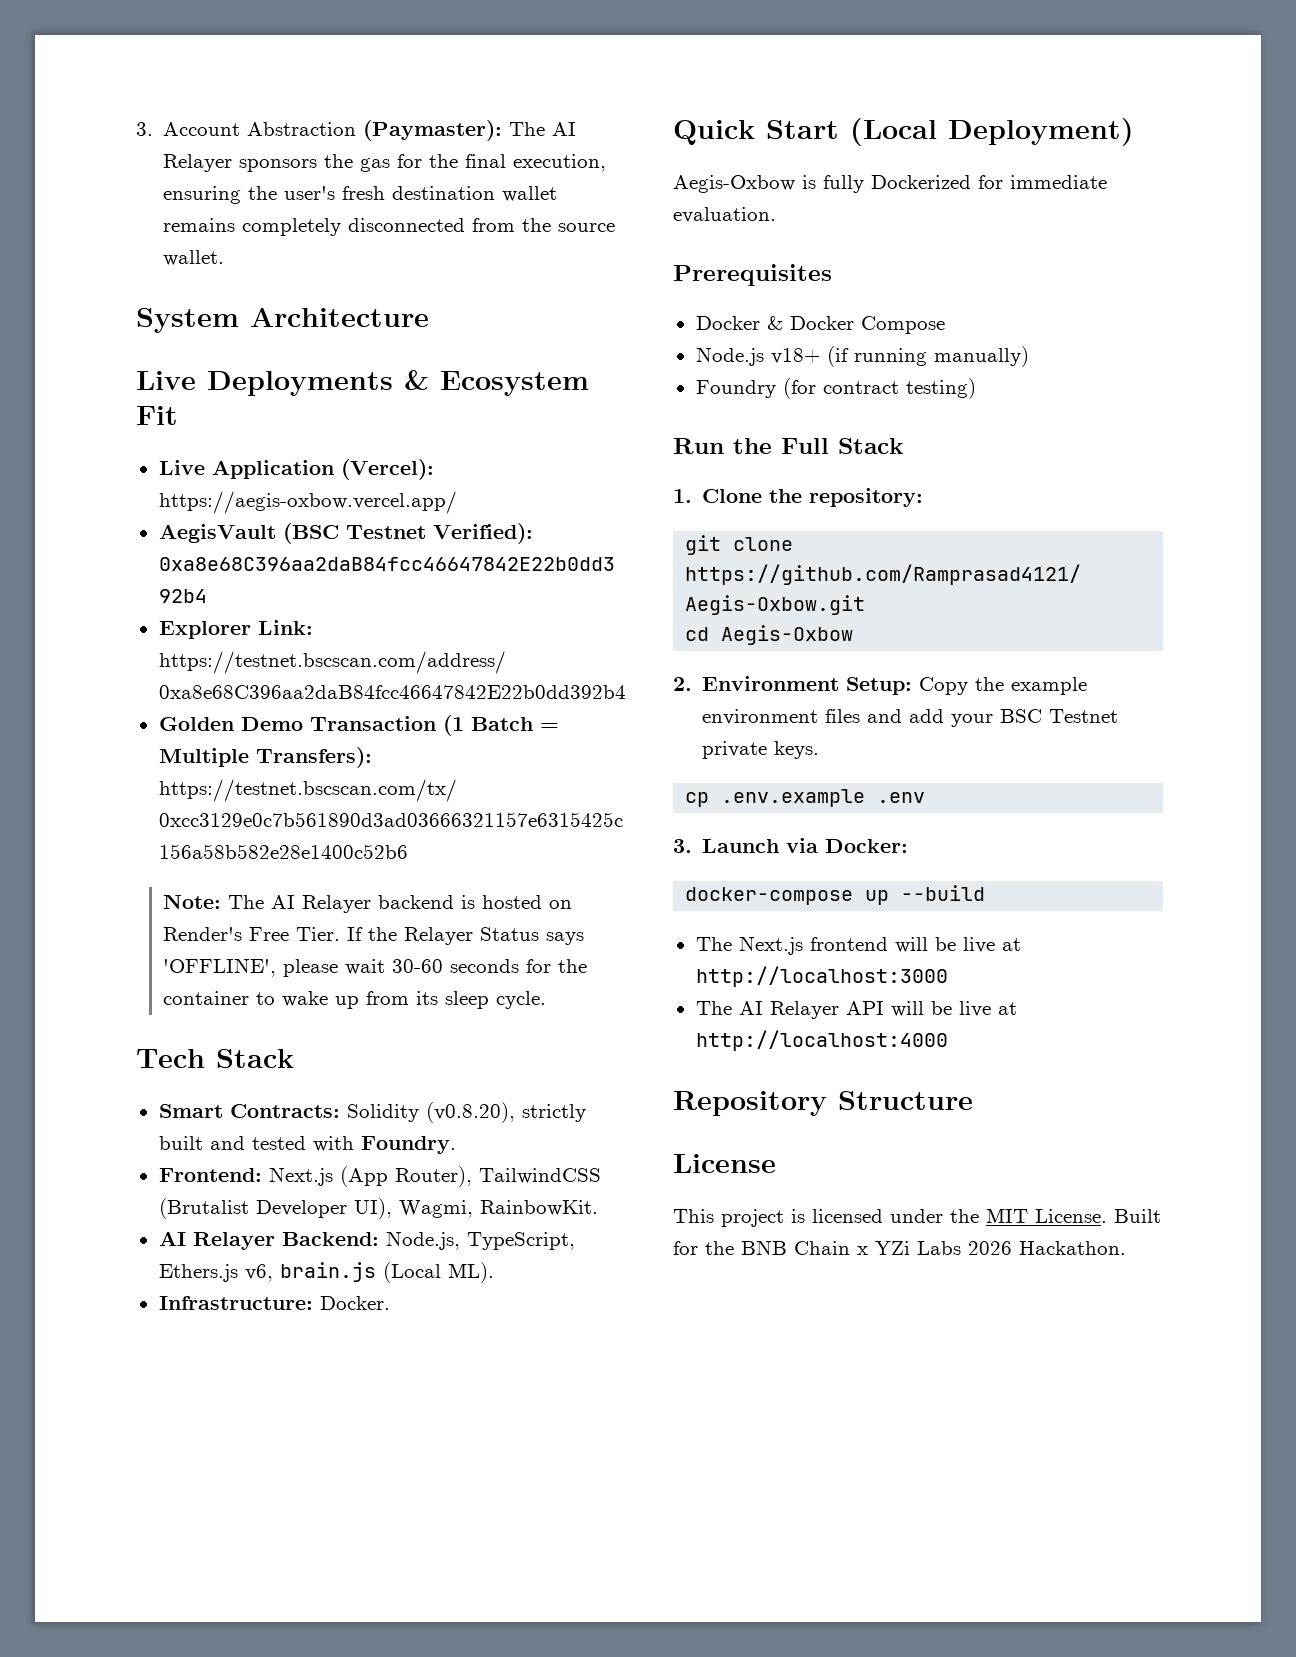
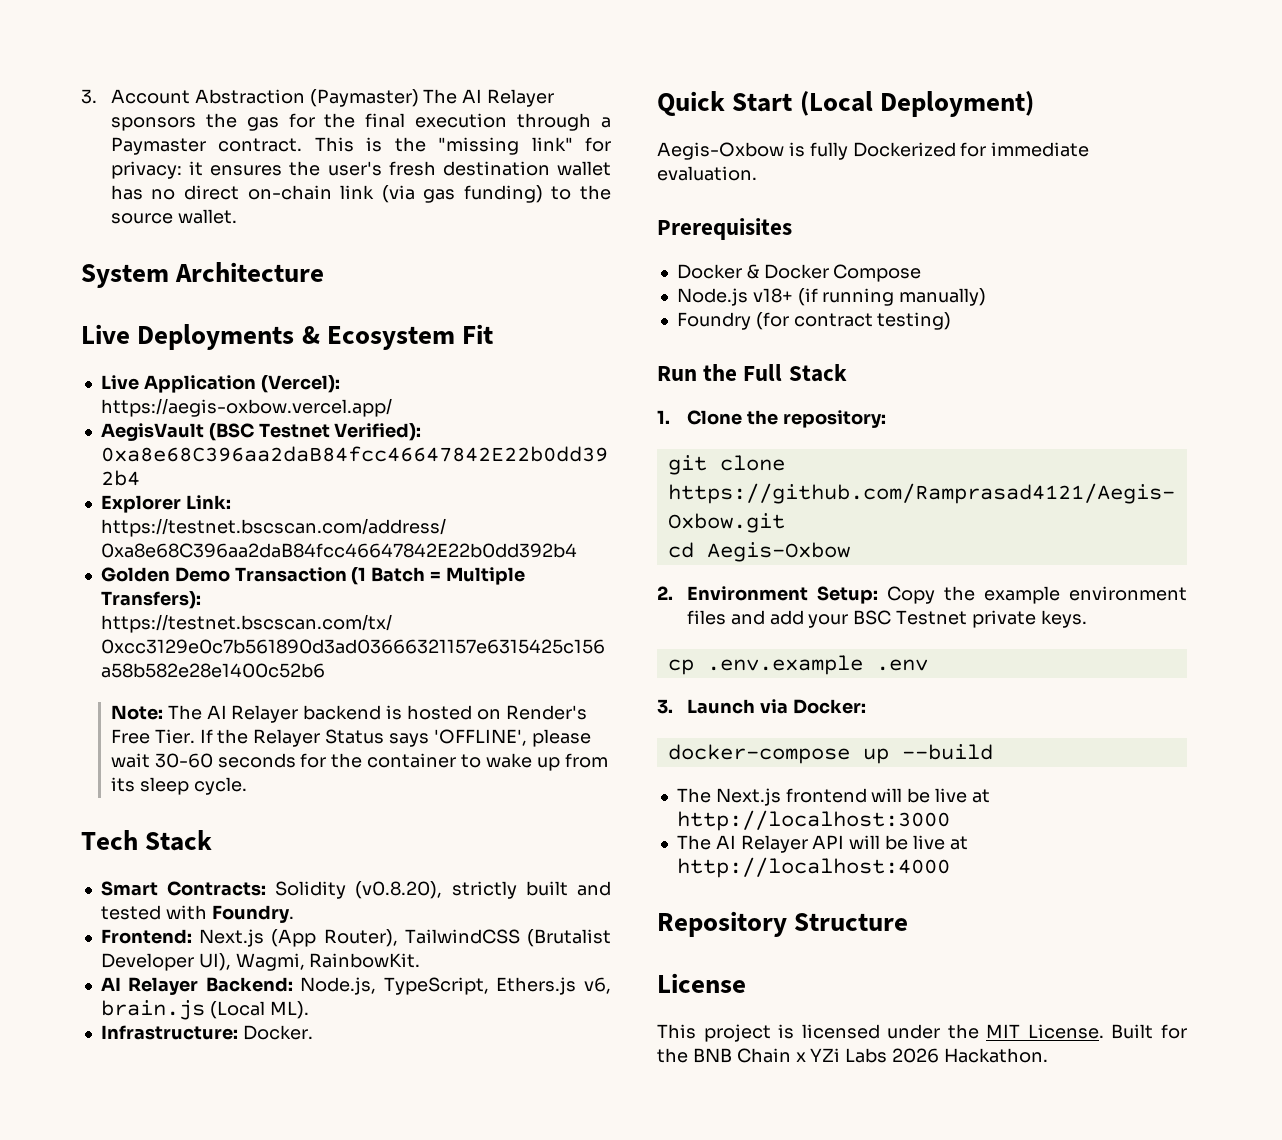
- 3. Account Abstraction (Paymaster): The AI Relayer sponsors the gas for the final execution, ensuring the user's fresh destination wallet remains completely disconnected from the source wallet.
+ 3. Account Abstraction (Paymaster) The AI Relayer sponsors the gas for the final execution through a Paymaster contract. This is the "missing link" for privacy: it ensures the user's fresh destination wallet has no direct on-chain link (via gas funding) to the source wallet.

